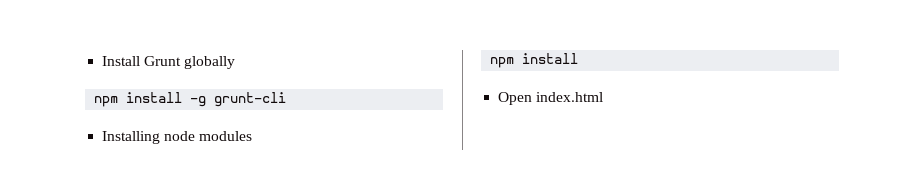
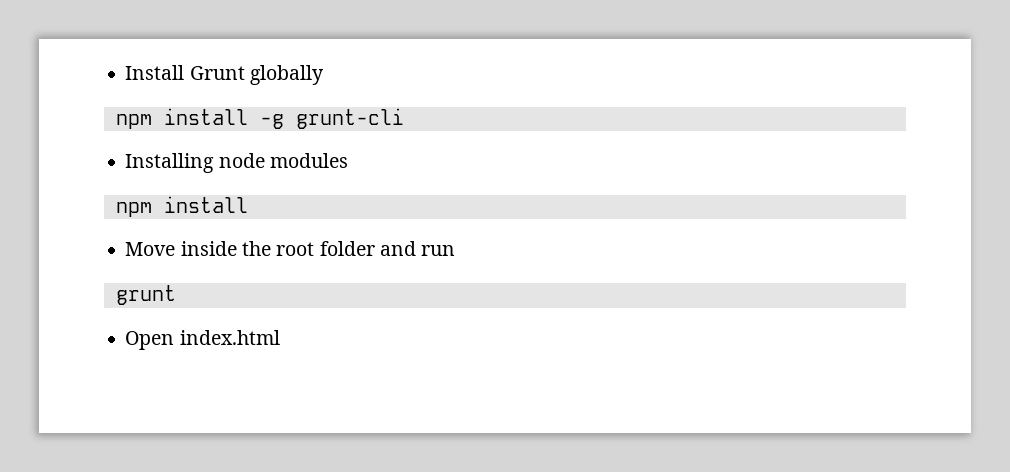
+ Move inside the root folder and run
+ grunt

